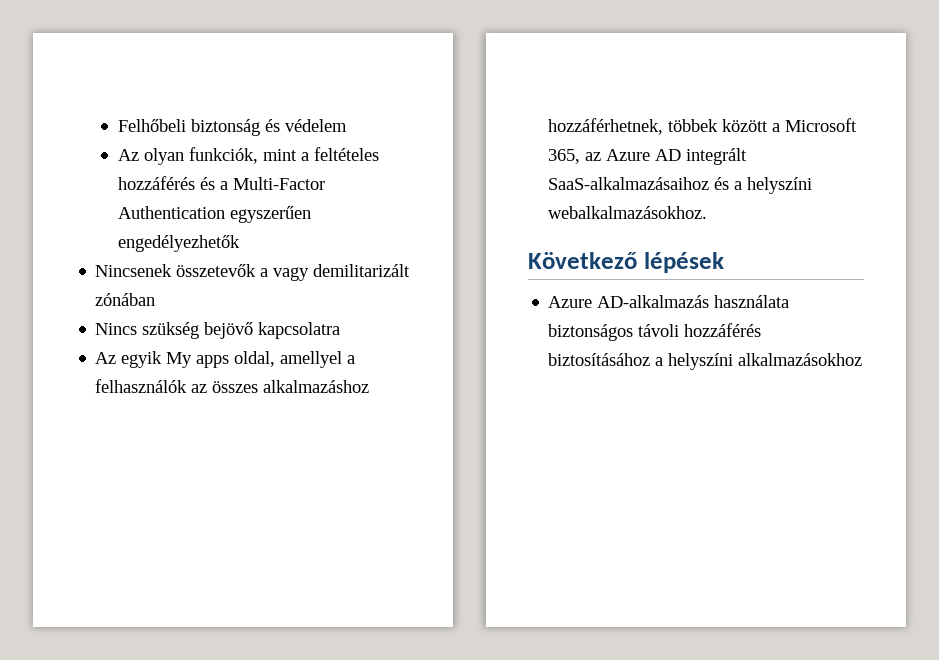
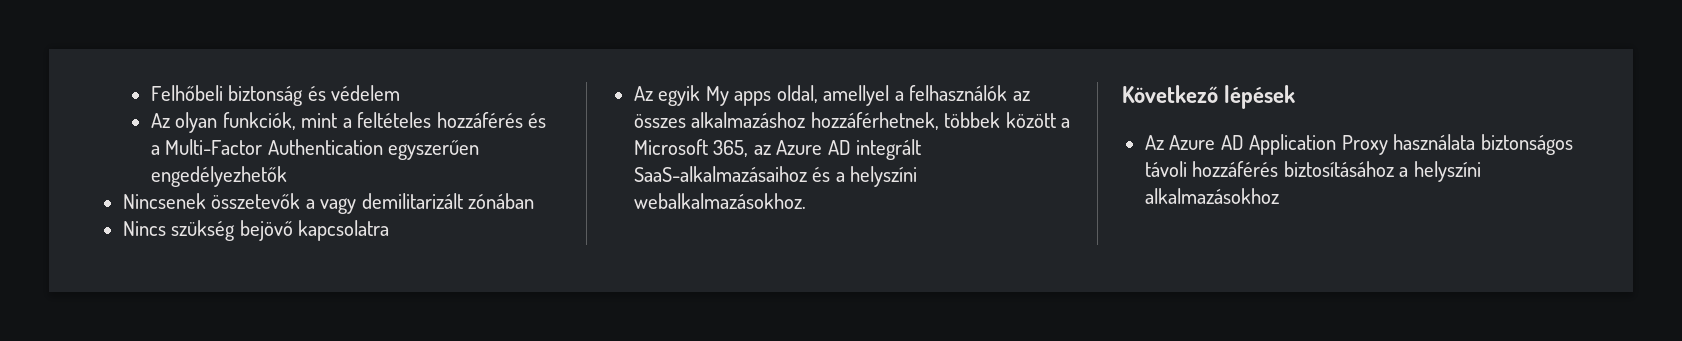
- Azure AD-alkalmazás használata biztonságos távoli hozzáférés biztosításához a helyszíni alkalmazásokhoz
+ Az Azure AD Application Proxy használata biztonságos távoli hozzáférés biztosításához a helyszíni alkalmazásokhoz

